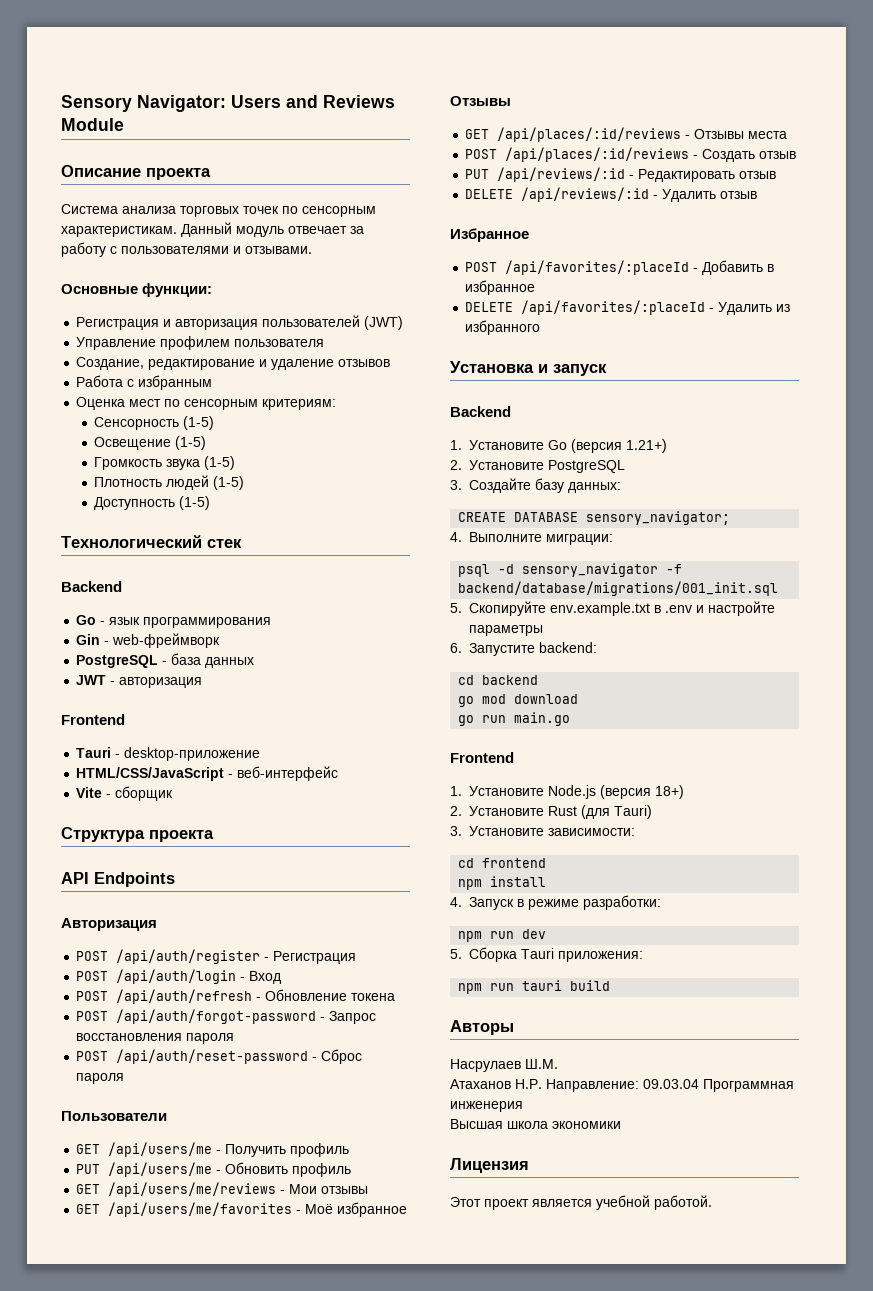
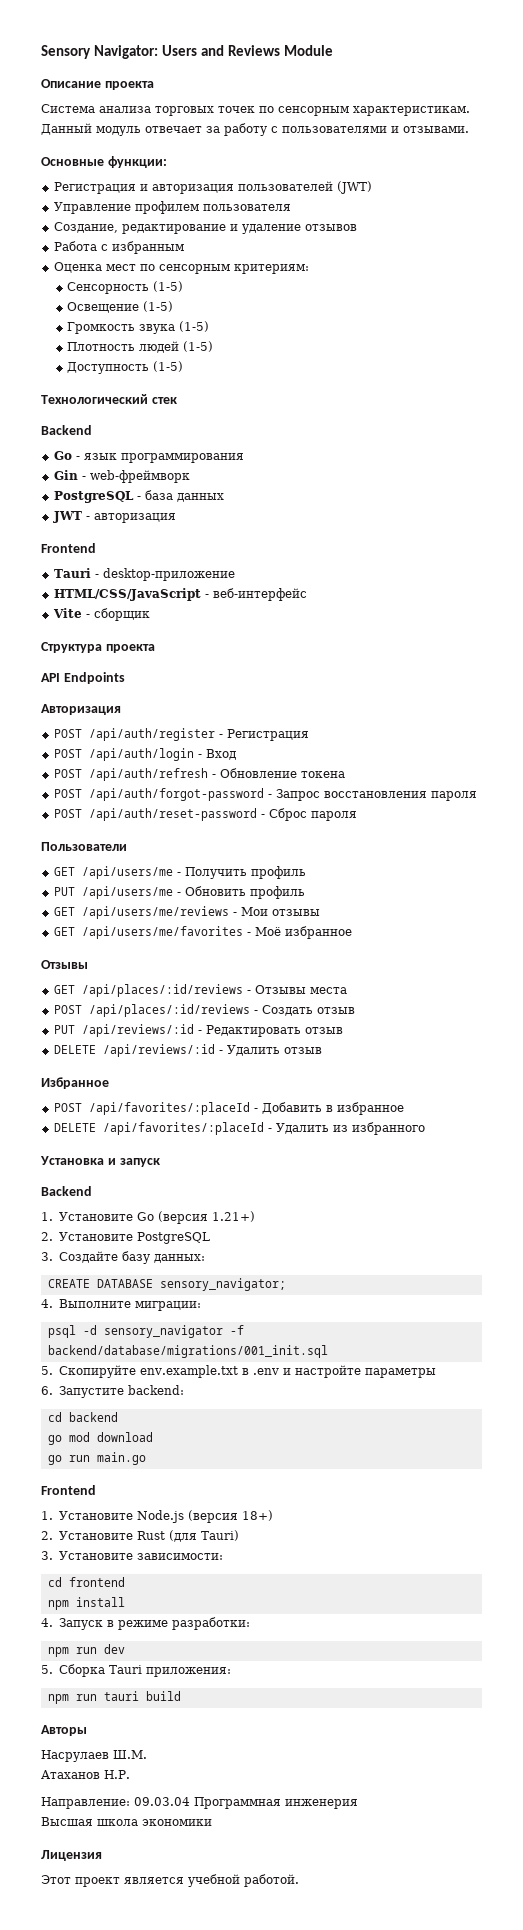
- Атаханов Н.Р. Направление: 09.03.04 Программная инженерия
+ Атаханов Н.Р.
+ Направление: 09.03.04 Программная инженерия

